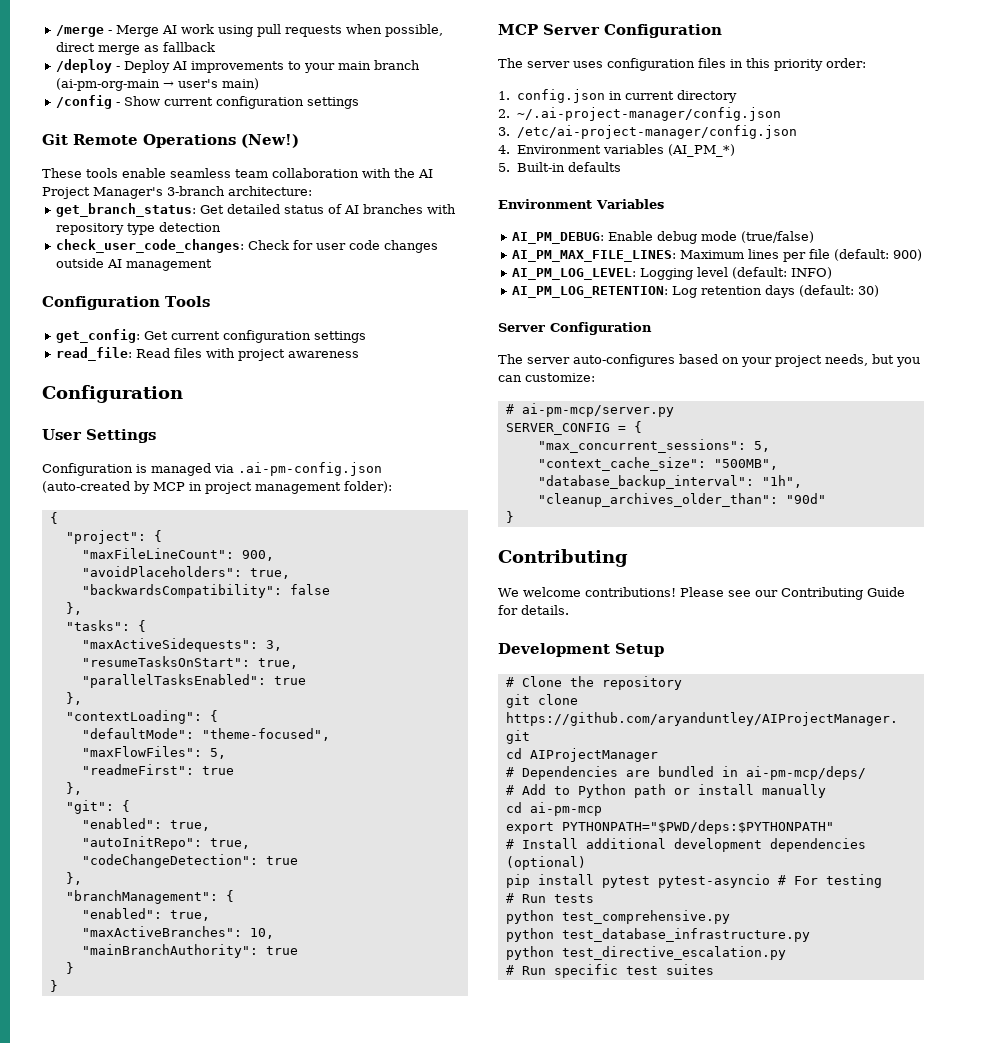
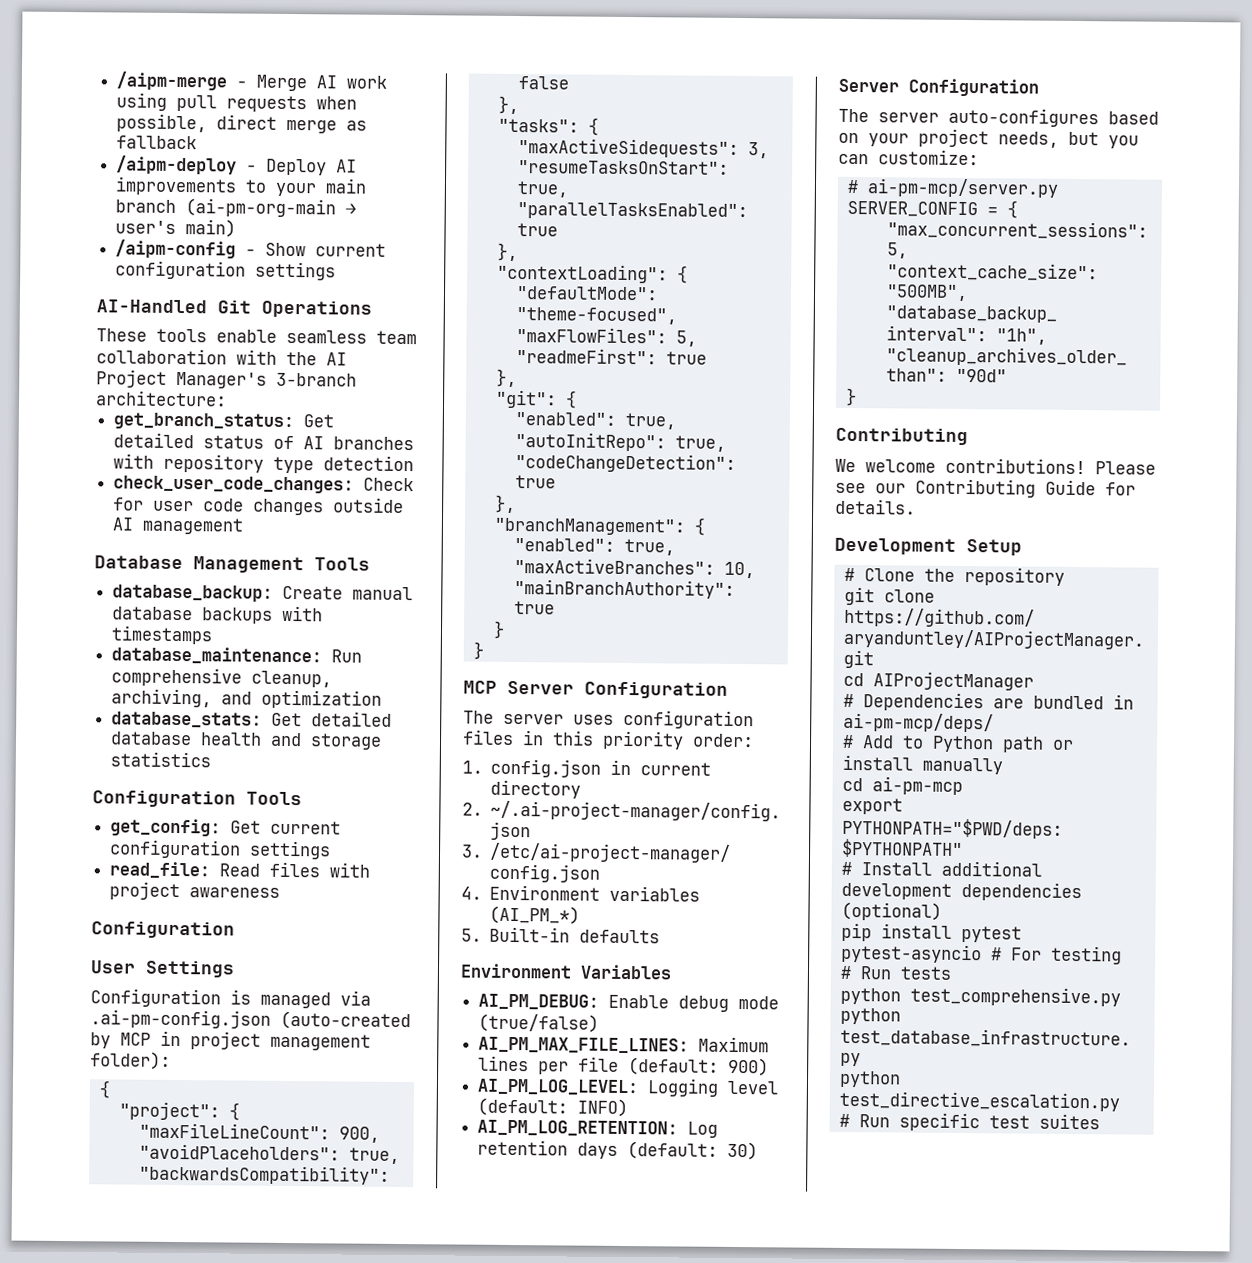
- /merge - Merge AI work using pull requests when possible, direct merge as fallback
+ /aipm-merge - Merge AI work using pull requests when possible, direct merge as fallback
- /deploy - Deploy AI improvements to your main branch (ai-pm-org-main → user's main)
+ /aipm-deploy - Deploy AI improvements to your main branch (ai-pm-org-main → user's main)
- /config - Show current configuration settings
+ /aipm-config - Show current configuration settings
- Git Remote Operations (New!)
+ AI-Handled Git Operations
+ Database Management Tools
+ database_backup: Create manual database backups with timestamps
+ database_maintenance: Run comprehensive cleanup, archiving, and optimization
+ database_stats: Get detailed database health and storage statistics

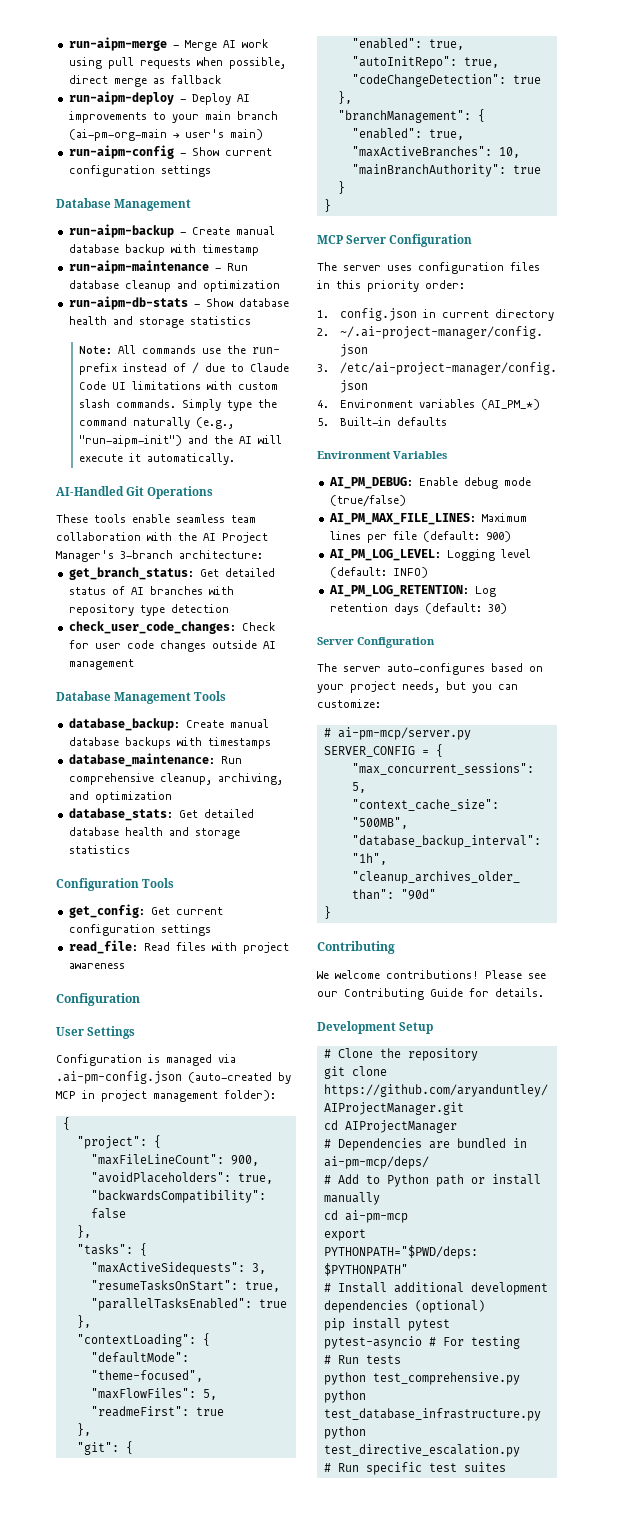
- /aipm-merge - Merge AI work using pull requests when possible, direct merge as fallback
+ run-aipm-merge - Merge AI work using pull requests when possible, direct merge as fallback
- /aipm-deploy - Deploy AI improvements to your main branch (ai-pm-org-main → user's main)
+ run-aipm-deploy - Deploy AI improvements to your main branch (ai-pm-org-main → user's main)
- /aipm-config - Show current configuration settings
+ run-aipm-config - Show current configuration settings
+ Database Management
+ run-aipm-backup - Create manual database backup with timestamp
+ run-aipm-maintenance - Run database cleanup and optimization
+ run-aipm-db-stats - Show database health and storage statistics
+ Note: All commands use the run- prefix instead of / due to Claude Code UI limitations with custom slash commands. Simply type the command naturally (e.g., "run-aipm-init") and the AI will execute it automatically.

